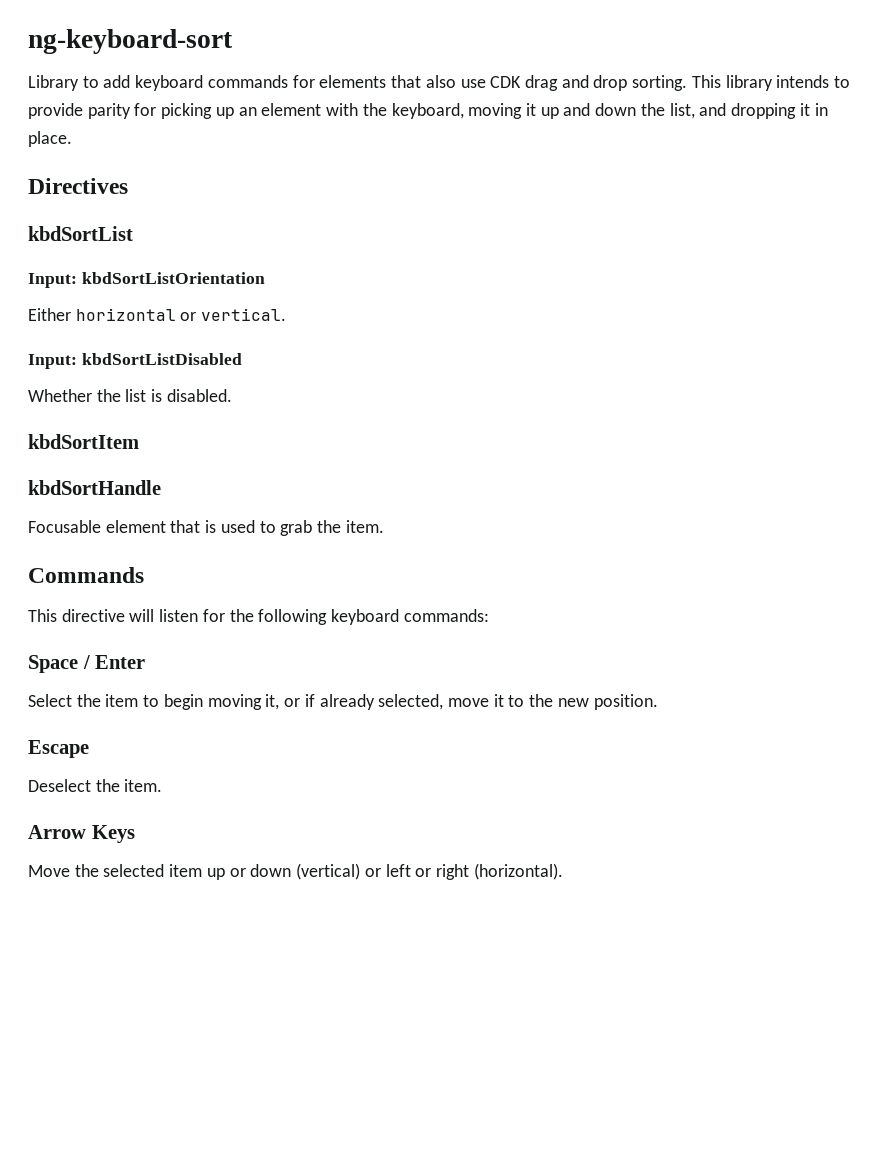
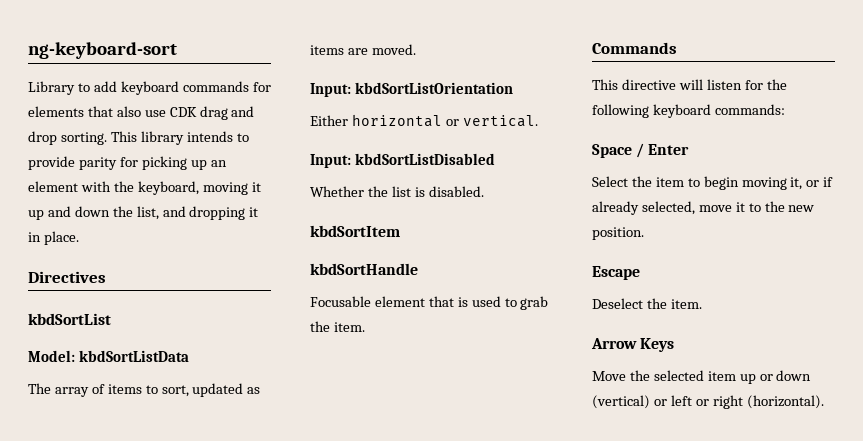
+ Model: kbdSortListData
+ The array of items to sort, updated as items are moved.

